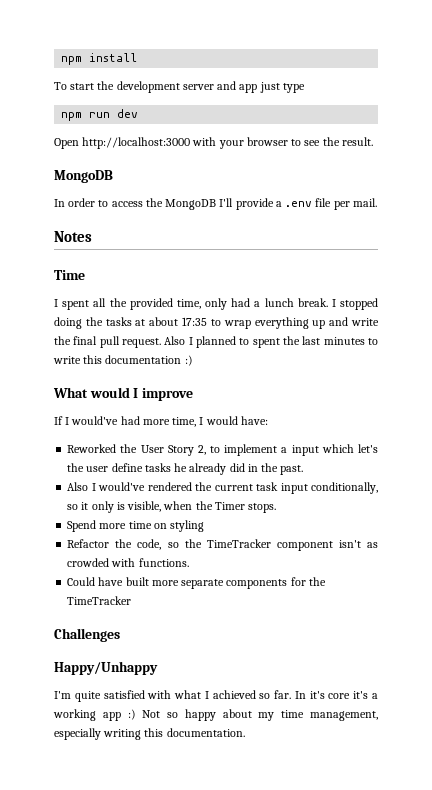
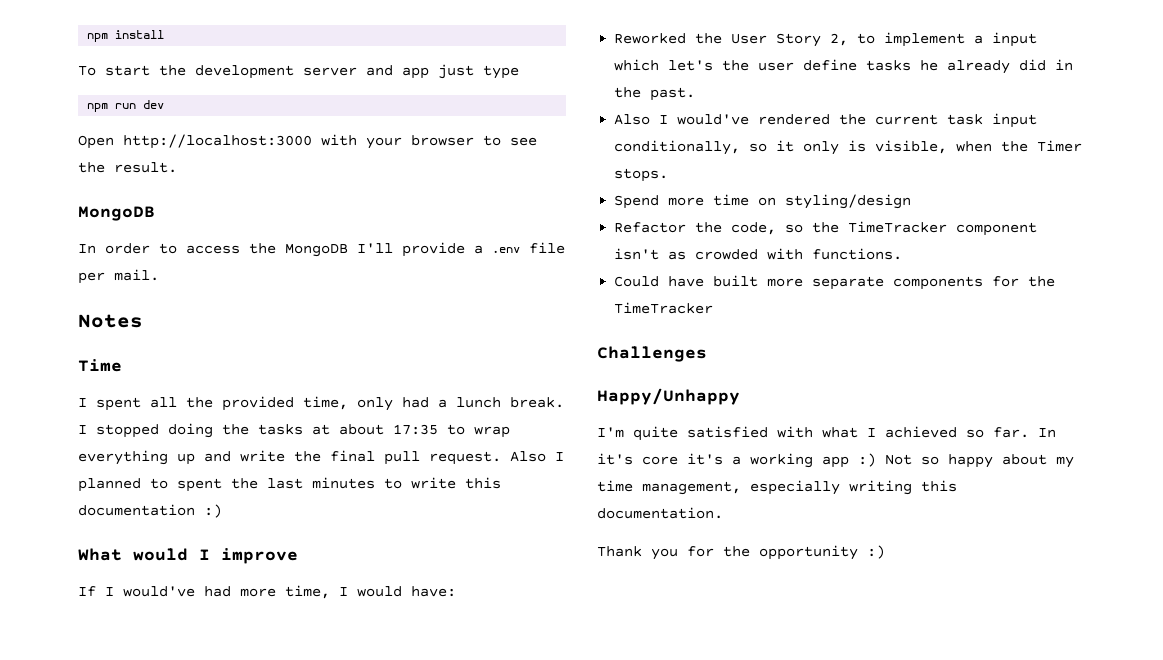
- Spend more time on styling
+ Spend more time on styling/design
+ Thank you for the opportunity :)

